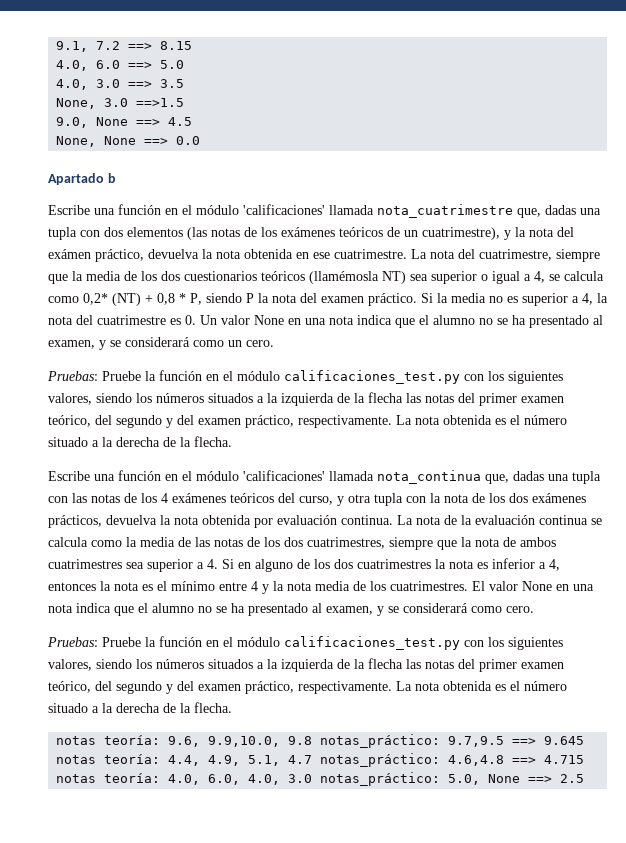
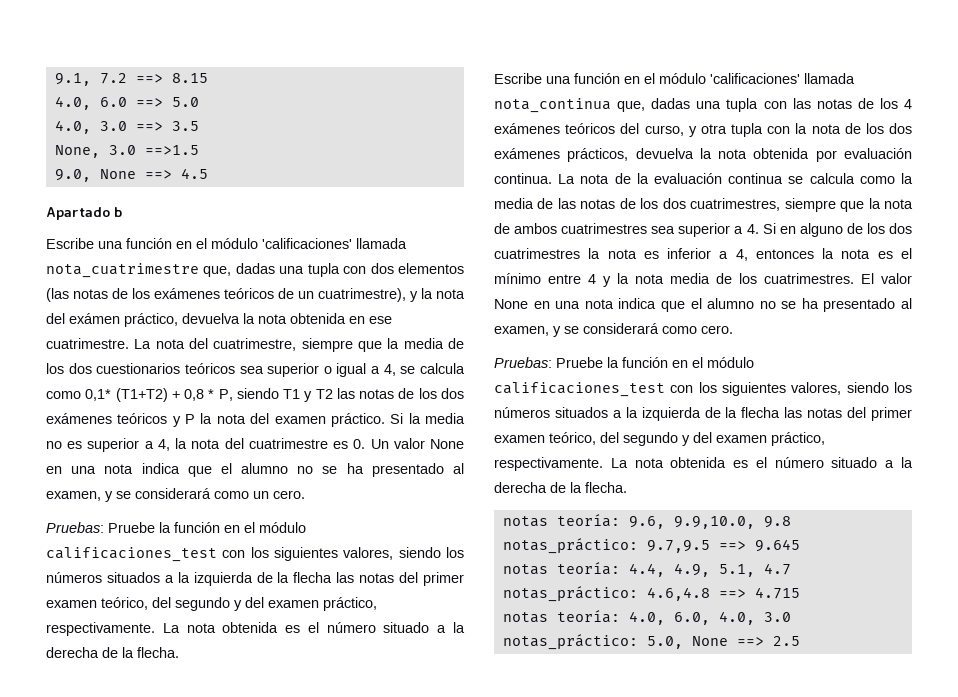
- None, None ==> 0.0
- La nota del cuatrimestre, siempre que la media de los dos cuestionarios teóricos (llamémosla NT) sea superior o igual a 4, se calcula como 0,2* (NT) + 0,8 * P, siendo P la nota del examen práctico.
+ La nota del cuatrimestre, siempre que la media de los dos cuestionarios teóricos sea superior o igual a 4, se calcula como 0,1* (T1+T2) + 0,8 * P, siendo T1 y T2 las notas de los dos exámenes teóricos y P la nota del examen práctico.
  Si la media no es superior a 4, la nota del cuatrimestre es 0. Un valor None en una nota indica que el alumno no se ha presentado al examen, y se considerará como un cero.
- Pruebas: Pruebe la función en el módulo calificaciones_test.py con los siguientes valores, siendo los números situados a la izquierda de la flecha las notas del primer examen teórico, del segundo y del examen práctico, respectivamente.
+ Pruebas: Pruebe la función en el módulo calificaciones_test con los siguientes valores, siendo los números situados a la izquierda de la flecha las notas del primer examen teórico, del segundo y del examen práctico, respectivamente.
  El valor None en una nota indica que el alumno no se ha presentado al examen, y se considerará como cero.
- Pruebas: Pruebe la función en el módulo calificaciones_test.py con los siguientes valores, siendo los números situados a la izquierda de la flecha las notas del primer examen teórico, del segundo y del examen práctico, respectivamente.
+ Pruebas: Pruebe la función en el módulo calificaciones_test con los siguientes valores, siendo los números situados a la izquierda de la flecha las notas del primer examen teórico, del segundo y del examen práctico, respectivamente.

